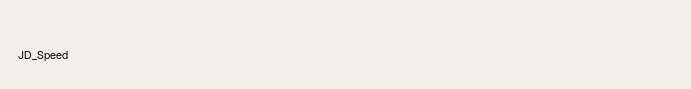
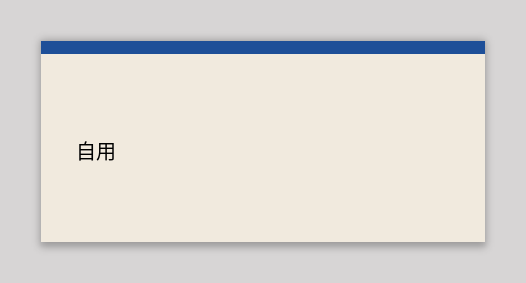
- JD_Speed
+ 自用

